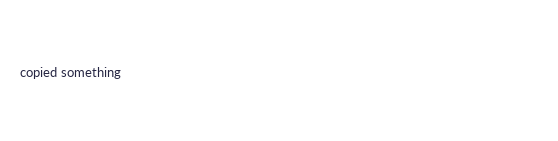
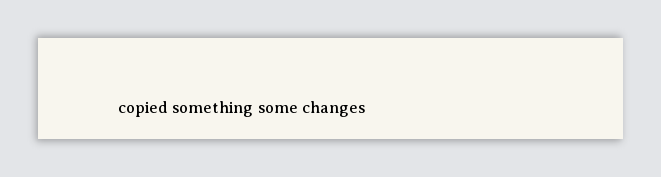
- copied something
+ copied something some changes

